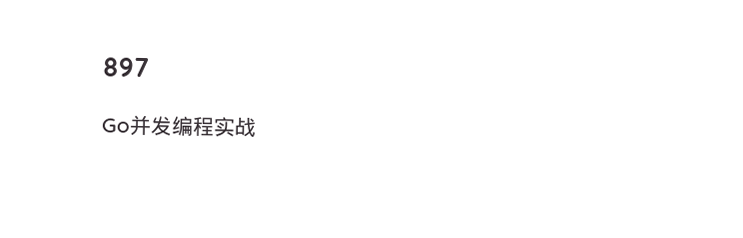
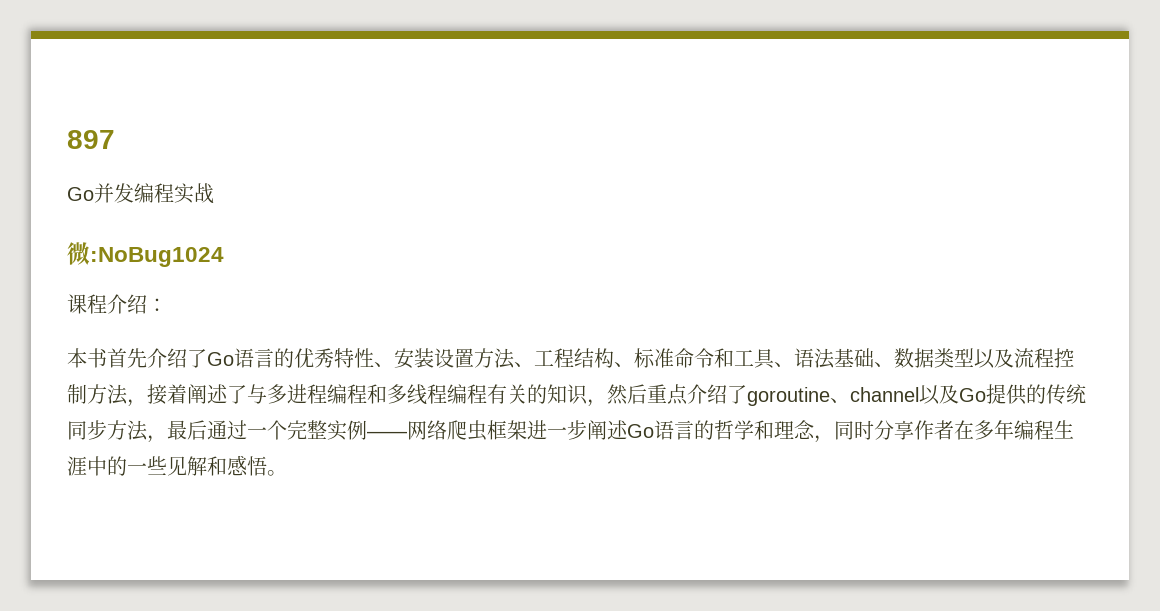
+ 微:NoBug1024
+ 课程介绍：
+ 本书首先介绍了Go语言的优秀特性、安装设置方法、工程结构、标准命令和工具、语法基础、数据类型以及流程控制方法，接着阐述了与多进程编程和多线程编程有关的知识，然后重点介绍了goroutine、channel以及Go提供的传统同步方法，最后通过一个完整实例——网络爬虫框架进一步阐述Go语言的哲学和理念，同时分享作者在多年编程生涯中的一些见解和感悟。

